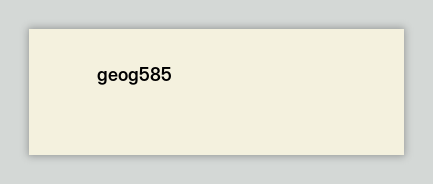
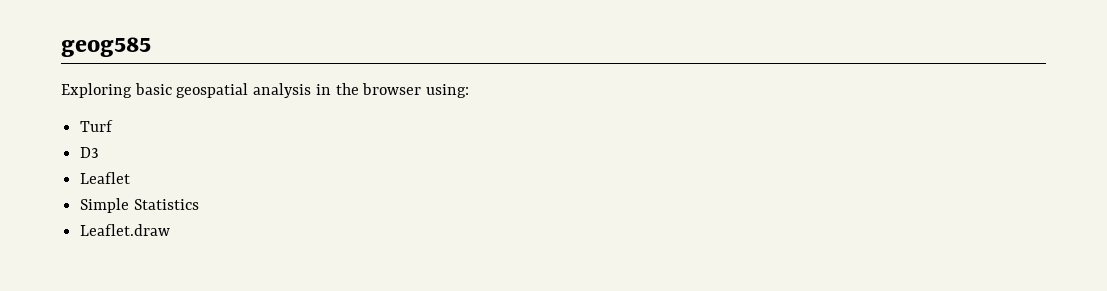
+ Exploring basic geospatial analysis in the browser using:
+ Turf
+ D3
+ Leaflet
+ Simple Statistics
+ Leaflet.draw

